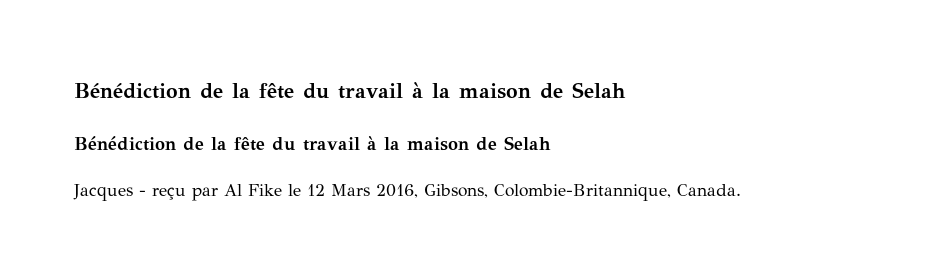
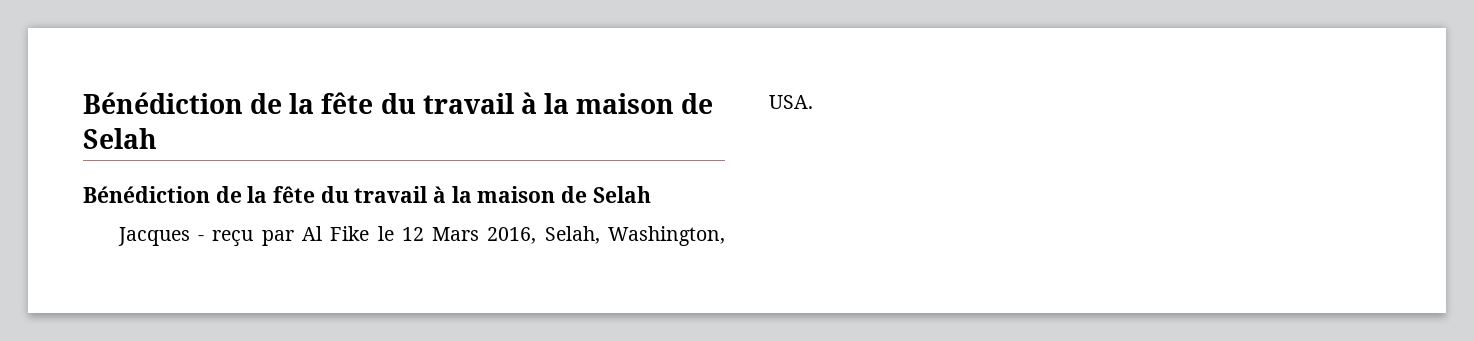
- Jacques - reçu par Al Fike le 12 Mars 2016, Gibsons, Colombie-Britannique, Canada.
+ Jacques - reçu par Al Fike le 12 Mars 2016, Selah, Washington, USA.

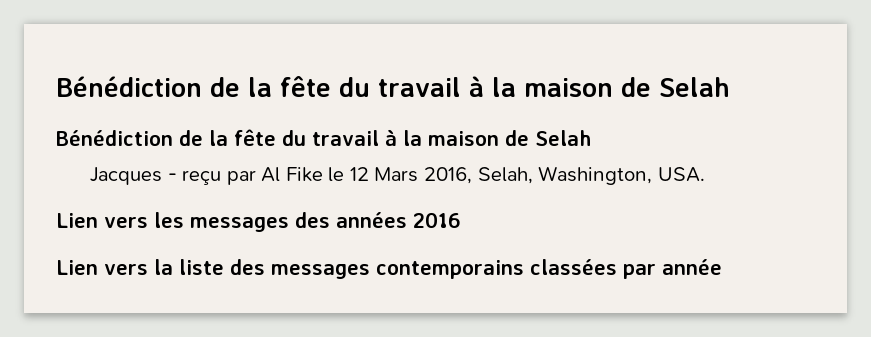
+ Lien vers les messages des années 2016
+ Lien vers la liste des messages contemporains classées par année

